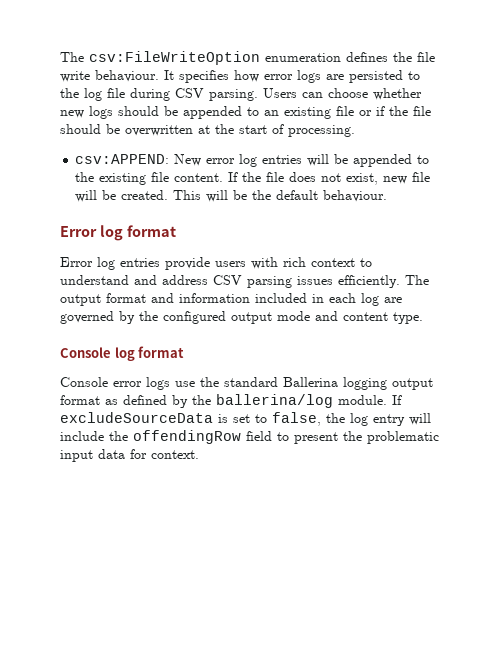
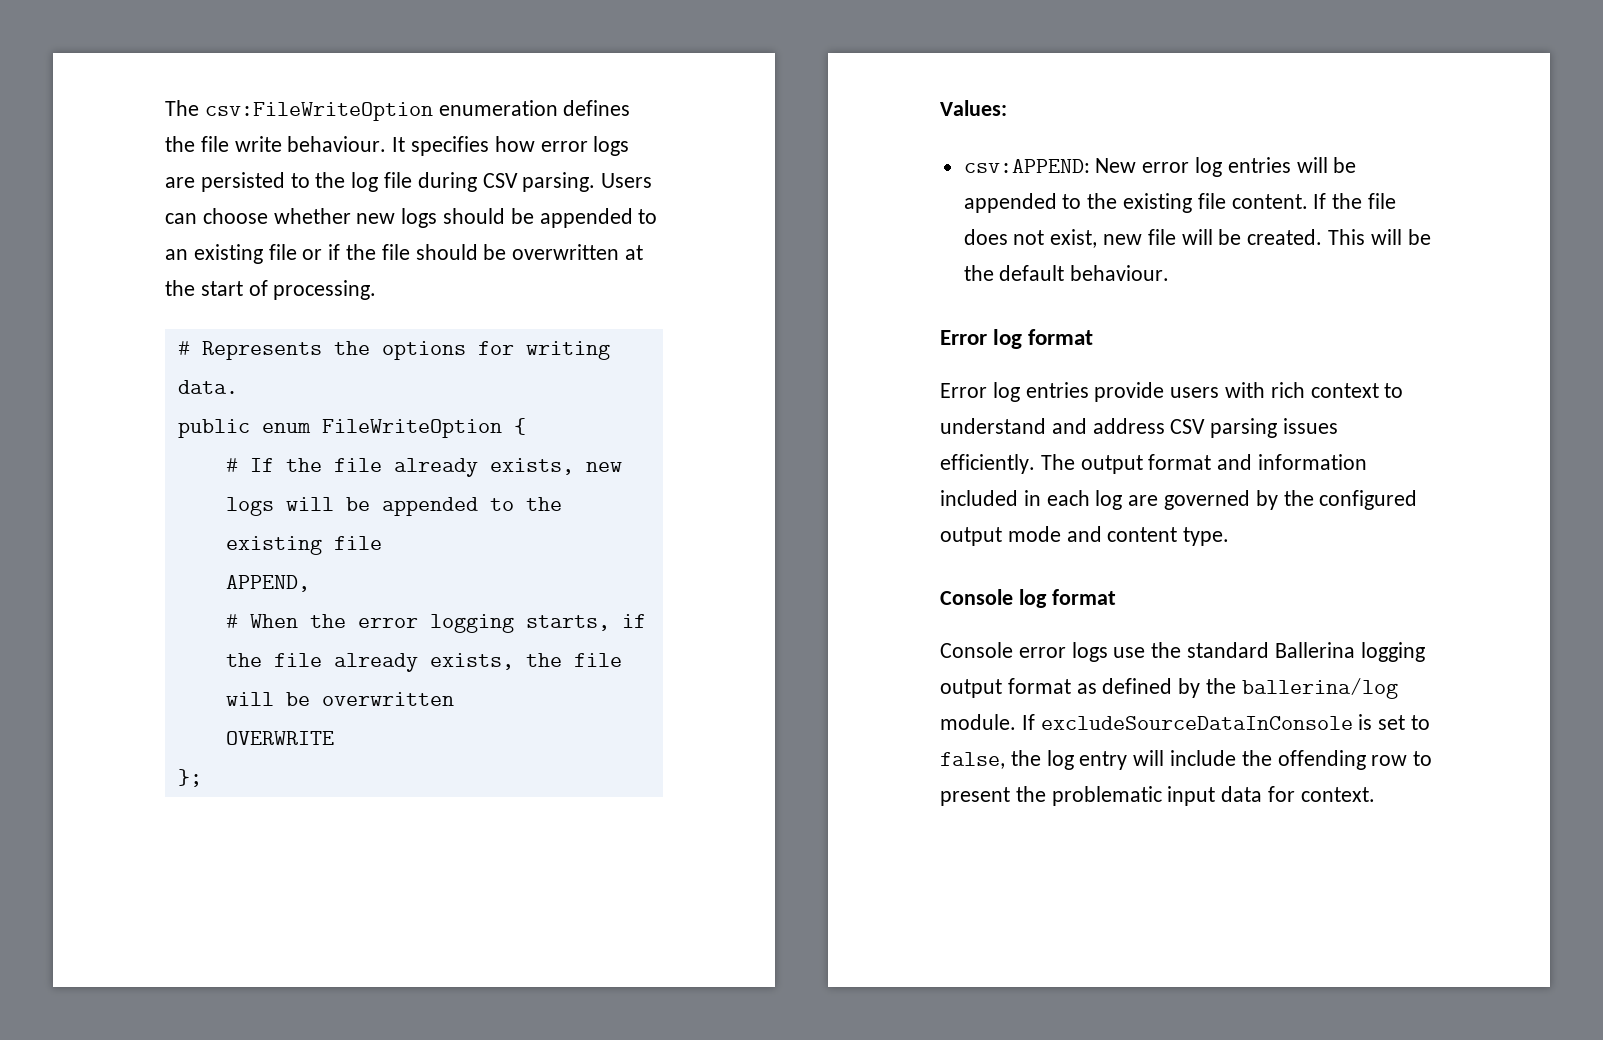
+ # Represents the options for writing data.
+ public enum FileWriteOption {
+ # If the file already exists, new logs will be appended to the existing file
+ APPEND,
+ # When the error logging starts, if the file already exists, the file will be overwritten
+ OVERWRITE
+ };
+ Values:
- If excludeSourceData is set to false, the log entry will include the offendingRow field to present the problematic input data for context.
+ If excludeSourceDataInConsole is set to false, the log entry will include the offending row to present the problematic input data for context.

